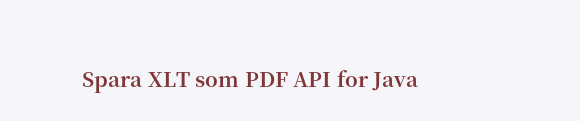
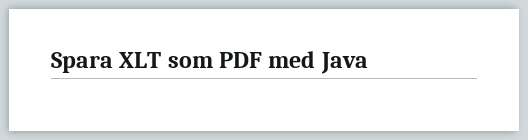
- Spara XLT som PDF API for Java
+ Spara XLT som PDF med Java

